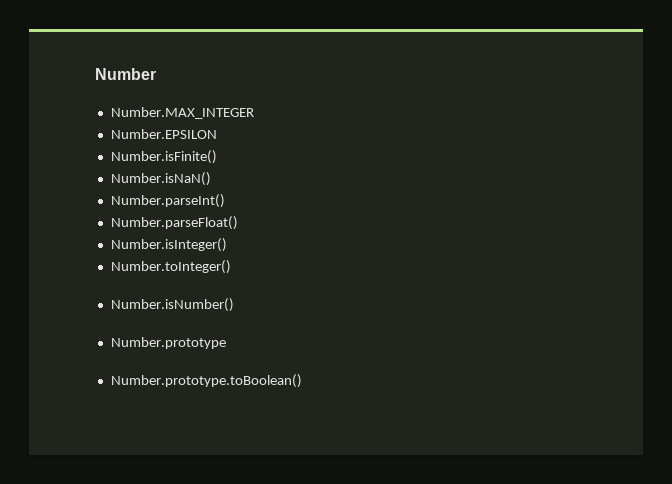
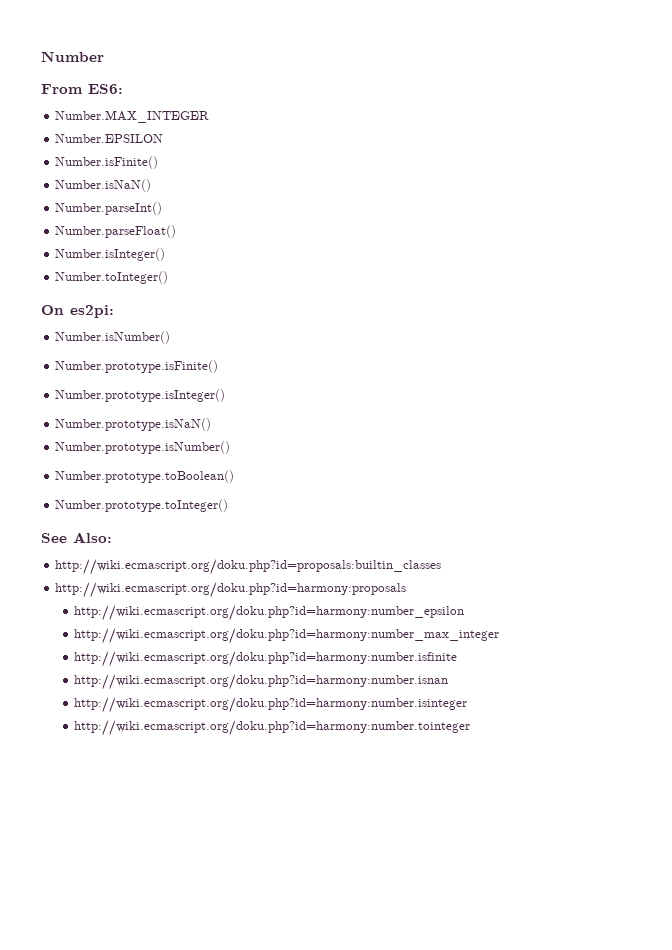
+ From ES6:
+ On es2pi:
- Number.prototype
+ Number.prototype.isFinite()
+ Number.prototype.isInteger()
+ Number.prototype.isNaN()
+ Number.prototype.isNumber()
  Number.prototype.toBoolean()
+ Number.prototype.toInteger()
+ See Also:
+ http://wiki.ecmascript.org/doku.php?id=proposals:builtin_classes
+ http://wiki.ecmascript.org/doku.php?id=harmony:proposals
+ http://wiki.ecmascript.org/doku.php?id=harmony:number_epsilon
+ http://wiki.ecmascript.org/doku.php?id=harmony:number_max_integer
+ http://wiki.ecmascript.org/doku.php?id=harmony:number.isfinite
+ http://wiki.ecmascript.org/doku.php?id=harmony:number.isnan
+ http://wiki.ecmascript.org/doku.php?id=harmony:number.isinteger
+ http://wiki.ecmascript.org/doku.php?id=harmony:number.tointeger

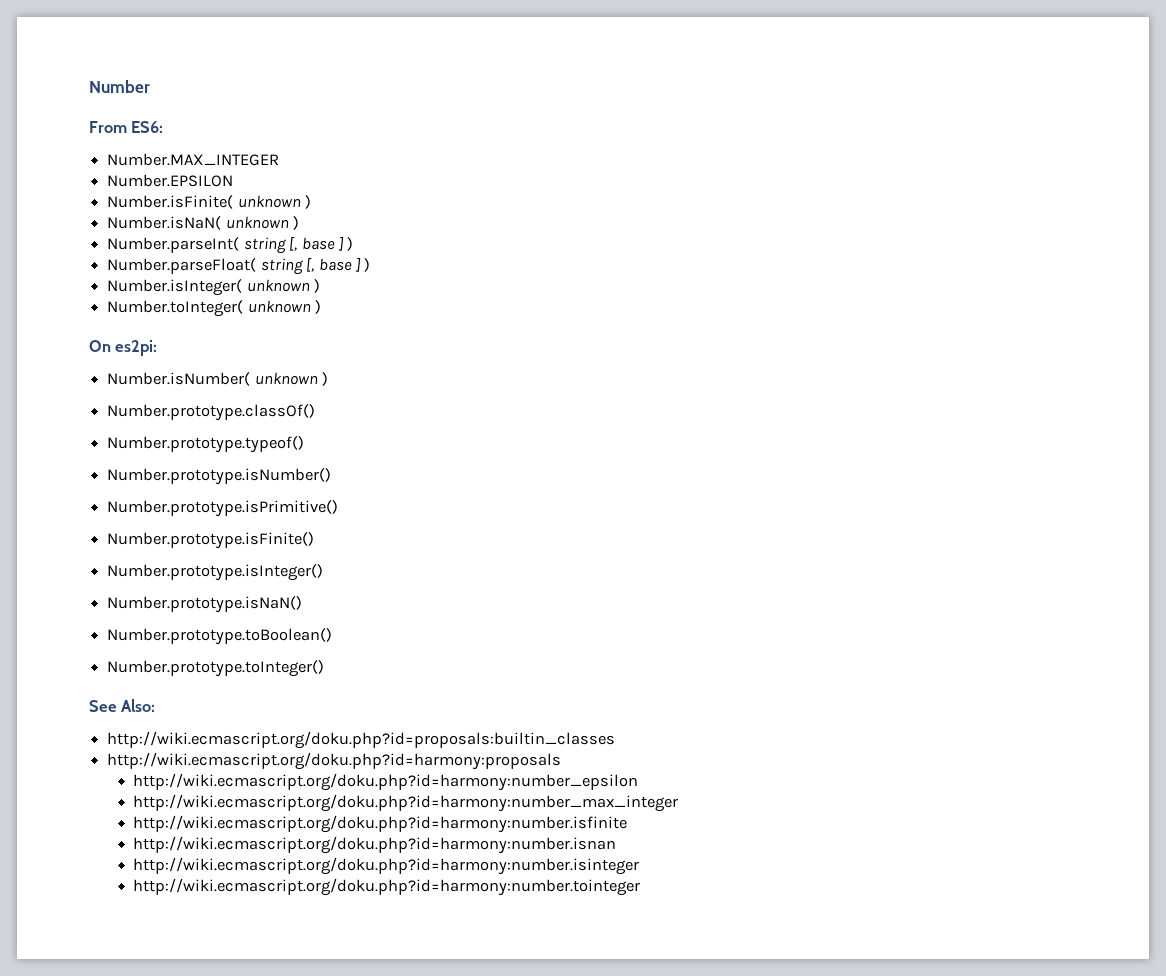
- Number.isFinite()
- Number.isNaN()
- Number.parseInt()
- Number.parseFloat()
- Number.isInteger()
- Number.toInteger()
+ Number.isFinite( unknown )
+ Number.isNaN( unknown )
+ Number.parseInt( string [, base ] )
+ Number.parseFloat( string [, base ] )
+ Number.isInteger( unknown )
+ Number.toInteger( unknown )
  On es2pi:
- Number.isNumber()
+ Number.isNumber( unknown )
+ Number.prototype.classOf()
+ Number.prototype.typeof()
+ Number.prototype.isNumber()
+ Number.prototype.isPrimitive()
- Number.prototype.isNumber()

